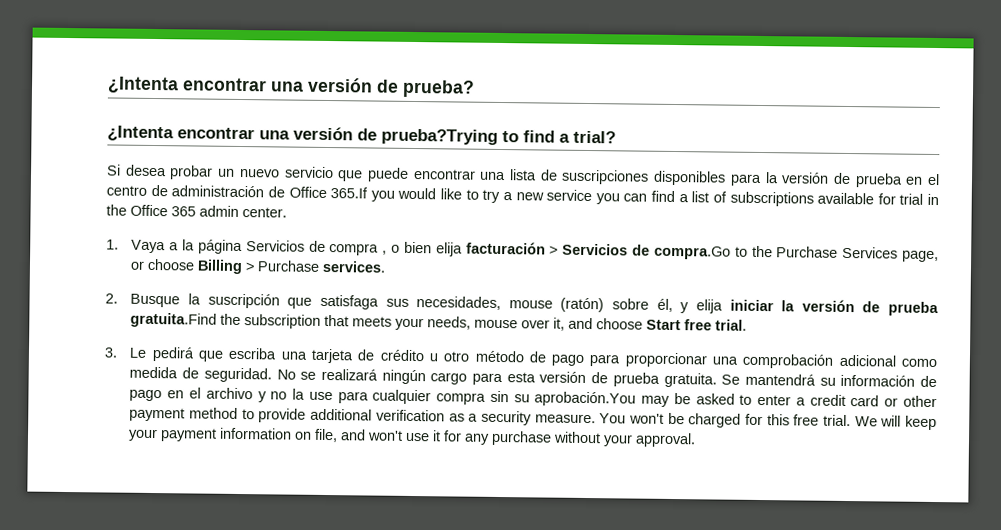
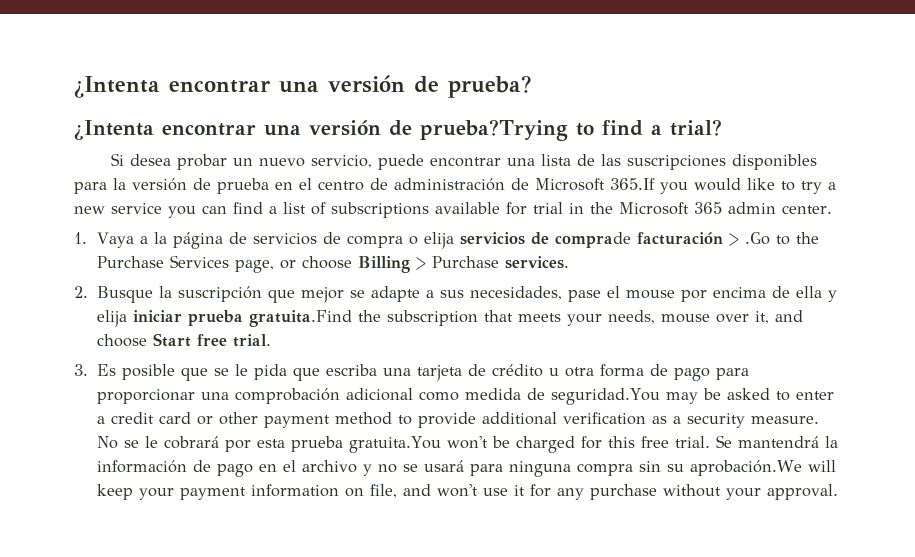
- Si desea probar un nuevo servicio que puede encontrar una lista de suscripciones disponibles para la versión de prueba en el centro de administración de Office 365.If you would like to try a new service you can find a list of subscriptions available for trial in the Office 365 admin center.
+ Si desea probar un nuevo servicio, puede encontrar una lista de las suscripciones disponibles para la versión de prueba en el centro de administración de Microsoft 365.If you would like to try a new service you can find a list of subscriptions available for trial in the Microsoft 365 admin center.
- 1. Vaya a la página Servicios de compra , o bien elija facturación > Servicios de compra.Go to the Purchase Services page, or choose Billing > Purchase services.
+ 1. Vaya a la página de servicios de compra o elija servicios de comprade facturación > .Go to the Purchase Services page, or choose Billing > Purchase services.
- 2. Busque la suscripción que satisfaga sus necesidades, mouse (ratón) sobre él, y elija iniciar la versión de prueba gratuita.Find the subscription that meets your needs, mouse over it, and choose Start free trial.
+ 2. Busque la suscripción que mejor se adapte a sus necesidades, pase el mouse por encima de ella y elija iniciar prueba gratuita.Find the subscription that meets your needs, mouse over it, and choose Start free trial.
- 3. Le pedirá que escriba una tarjeta de crédito u otro método de pago para proporcionar una comprobación adicional como medida de seguridad. No se realizará ningún cargo para esta versión de prueba gratuita. Se mantendrá su información de pago en el archivo y no la use para cualquier compra sin su aprobación.You may be asked to enter a credit card or other payment method to provide additional verification as a security measure.
+ 3. Es posible que se le pida que escriba una tarjeta de crédito u otra forma de pago para proporcionar una comprobación adicional como medida de seguridad.You may be asked to enter a credit card or other payment method to provide additional verification as a security measure.
- You won't be charged for this free trial.
+ No se le cobrará por esta prueba gratuita.You won't be charged for this free trial.
- We will keep your payment information on file, and won't use it for any purchase without your approval.
+ Se mantendrá la información de pago en el archivo y no se usará para ninguna compra sin su aprobación.We will keep your payment information on file, and won't use it for any purchase without your approval.

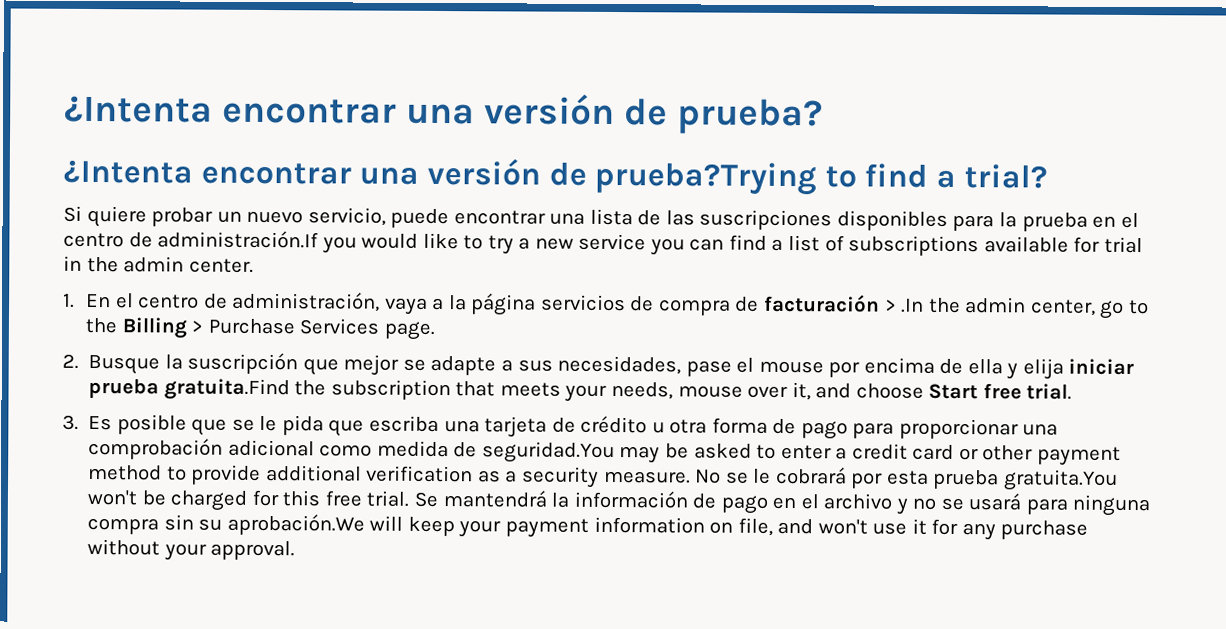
- Si desea probar un nuevo servicio, puede encontrar una lista de las suscripciones disponibles para la versión de prueba en el centro de administración de Microsoft 365.If you would like to try a new service you can find a list of subscriptions available for trial in the Microsoft 365 admin center.
+ Si quiere probar un nuevo servicio, puede encontrar una lista de las suscripciones disponibles para la prueba en el centro de administración.If you would like to try a new service you can find a list of subscriptions available for trial in the admin center.
- 1. Vaya a la página de servicios de compra o elija servicios de comprade facturación > .Go to the Purchase Services page, or choose Billing > Purchase services.
+ 1. En el centro de administración, vaya a la página servicios de compra de facturación > .In the admin center, go to the Billing > Purchase Services page.

